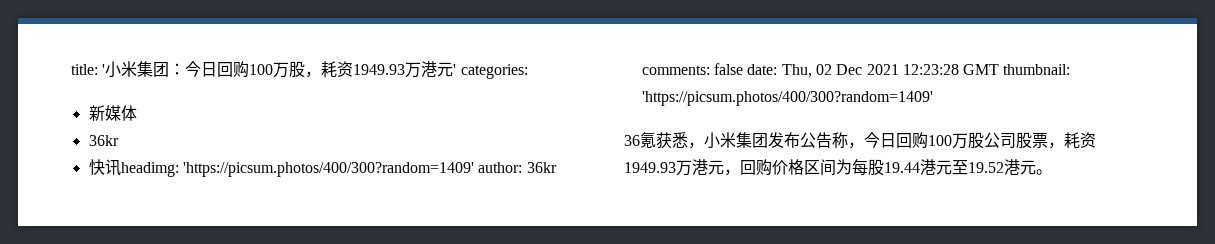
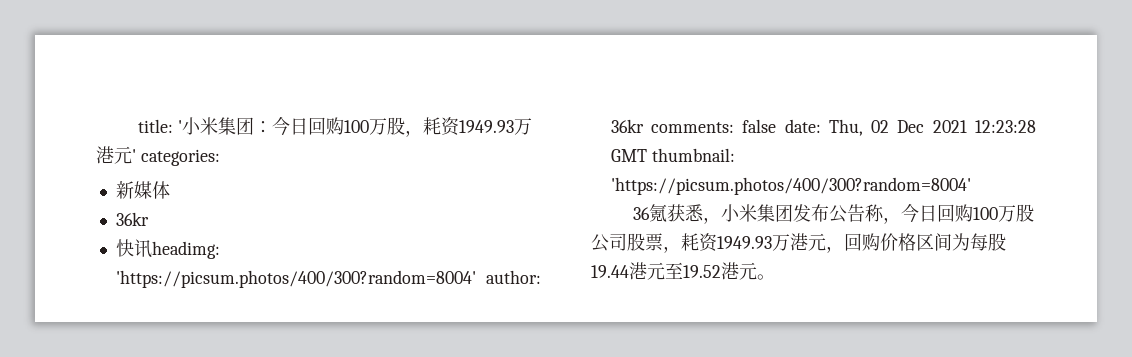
- 快讯headimg: 'https://picsum.photos/400/300?random=1409' author: 36kr comments: false date: Thu, 02 Dec 2021 12:23:28 GMT thumbnail: 'https://picsum.photos/400/300?random=1409'
+ 快讯headimg: 'https://picsum.photos/400/300?random=8004' author: 36kr comments: false date: Thu, 02 Dec 2021 12:23:28 GMT thumbnail: 'https://picsum.photos/400/300?random=8004'

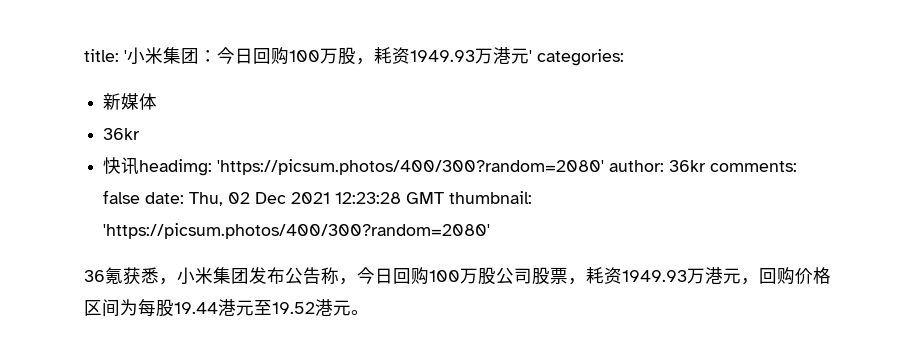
- 快讯headimg: 'https://picsum.photos/400/300?random=8004' author: 36kr comments: false date: Thu, 02 Dec 2021 12:23:28 GMT thumbnail: 'https://picsum.photos/400/300?random=8004'
+ 快讯headimg: 'https://picsum.photos/400/300?random=2080' author: 36kr comments: false date: Thu, 02 Dec 2021 12:23:28 GMT thumbnail: 'https://picsum.photos/400/300?random=2080'

